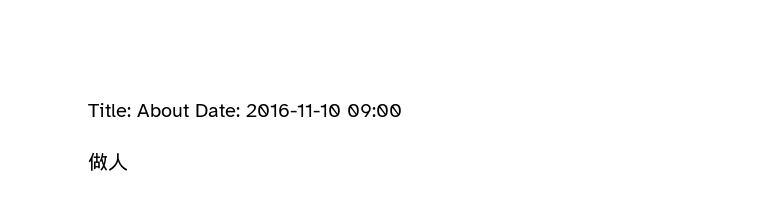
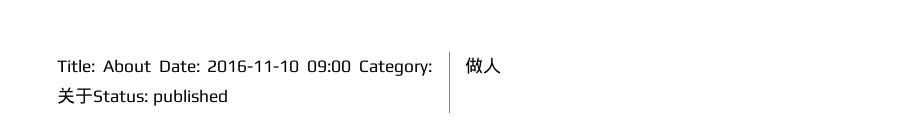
- Title: About Date: 2016-11-10 09:00
+ Title: About Date: 2016-11-10 09:00 Category:关于Status: published

